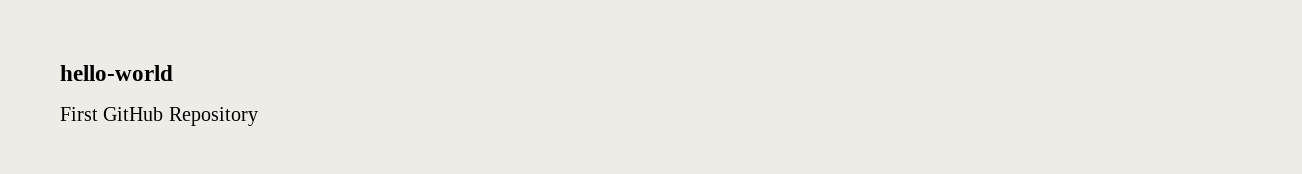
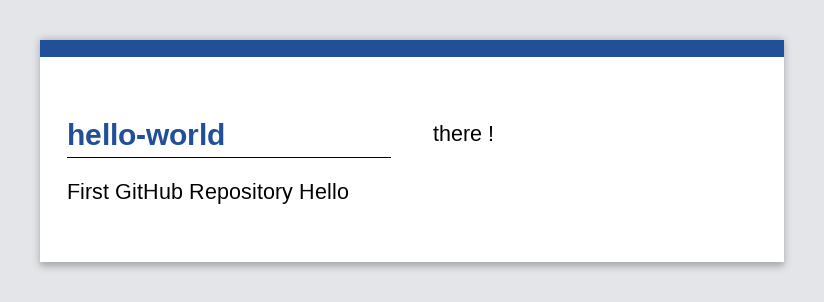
- First GitHub Repository
+ First GitHub Repository Hello there !

